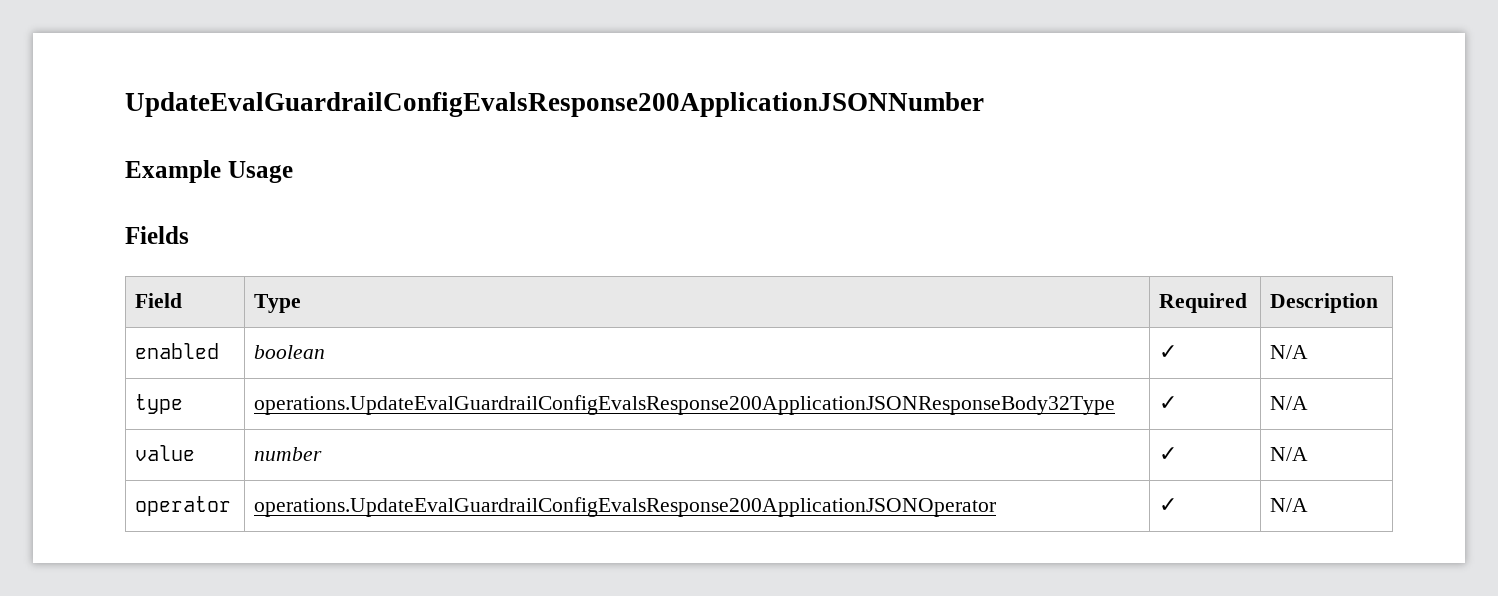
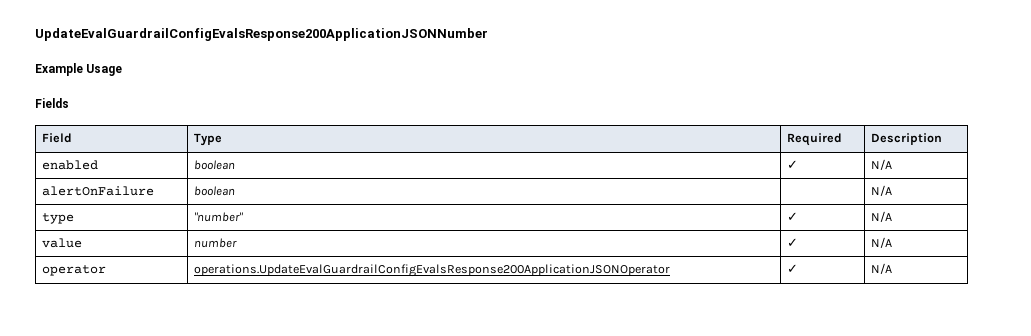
+ alertOnFailure | boolean | | N/A
- type | operations.UpdateEvalGuardrailConfigEvalsResponse200ApplicationJSONResponseBody32Type | ✓ | N/A
+ type | "number" | ✓ | N/A

